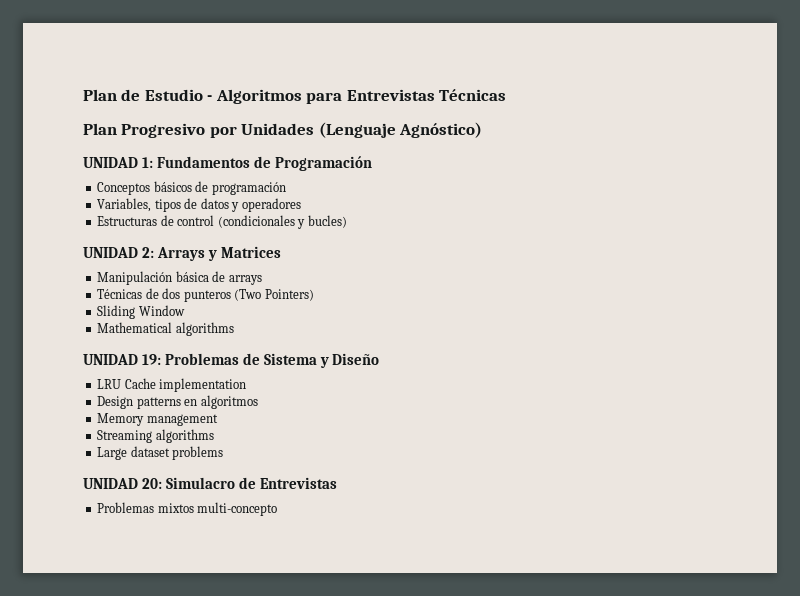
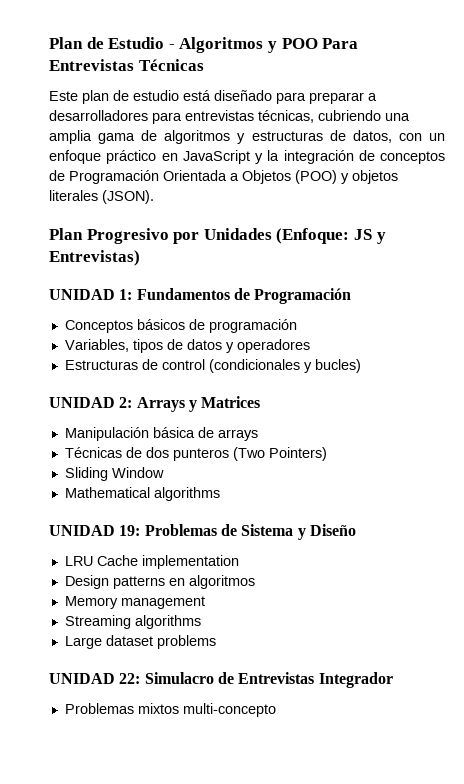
- Plan de Estudio - Algoritmos para Entrevistas Técnicas
+ Plan de Estudio - Algoritmos y POO Para Entrevistas Técnicas
+ Este plan de estudio está diseñado para preparar a desarrolladores para entrevistas técnicas, cubriendo una amplia gama de algoritmos y estructuras de datos, con un enfoque práctico en JavaScript y la integración de conceptos de Programación Orientada a Objetos (POO) y objetos literales (JSON).
- Plan Progresivo por Unidades (Lenguaje Agnóstico)
+ Plan Progresivo por Unidades (Enfoque: JS y Entrevistas)
- UNIDAD 20: Simulacro de Entrevistas
+ UNIDAD 22: Simulacro de Entrevistas Integrador

